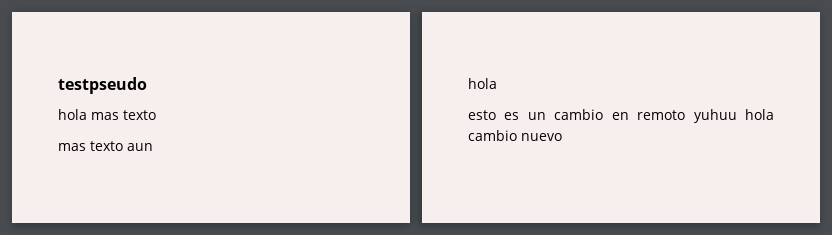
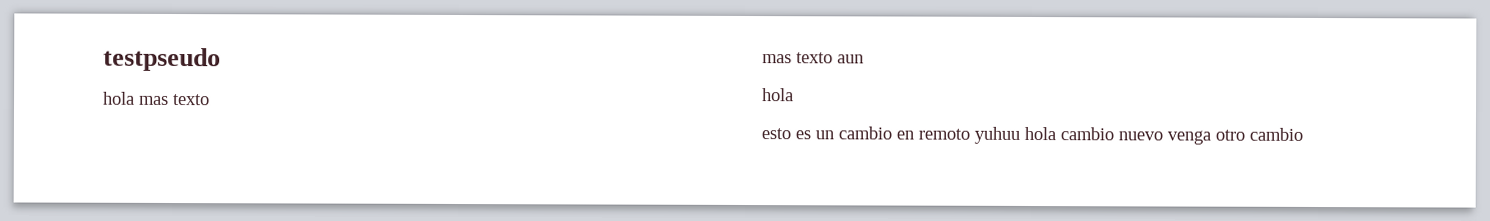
- esto es un cambio en remoto yuhuu hola cambio nuevo
+ esto es un cambio en remoto yuhuu hola cambio nuevo venga otro cambio

